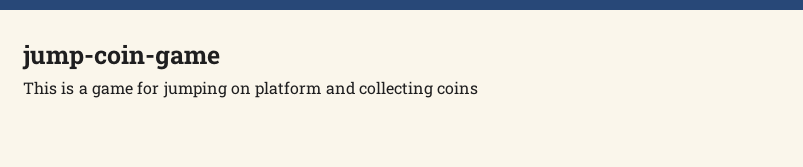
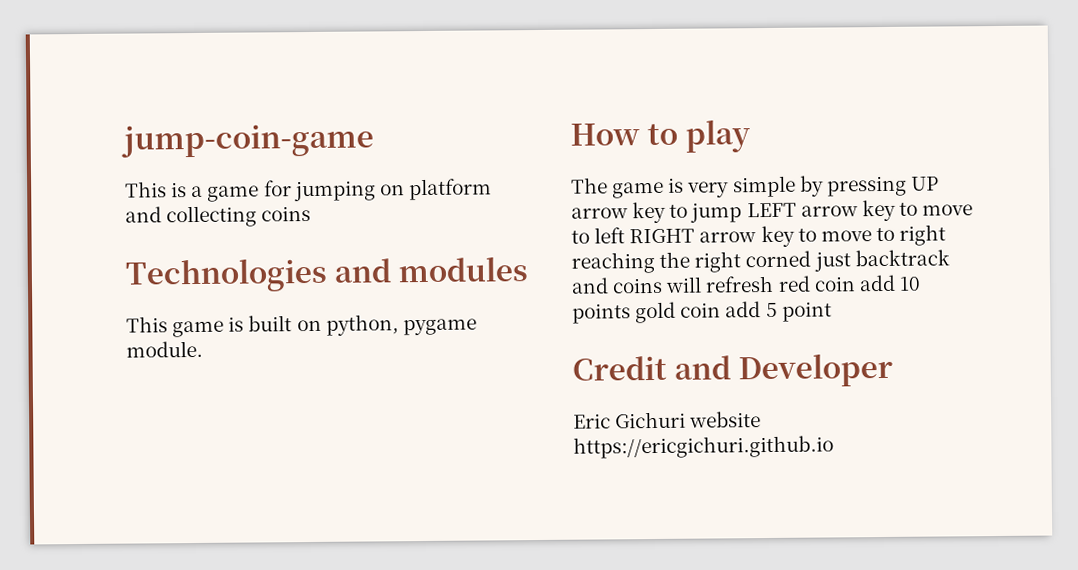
+ Technologies and modules
+ This game is built on python, pygame module.
+ How to play
+ The game is very simple by pressing UP arrow key to jump LEFT arrow key to move to left RIGHT arrow key to move to right reaching the right corned just backtrack and coins will refresh red coin add 10 points gold coin add 5 point
+ Credit and Developer
+ Eric Gichuri website https://ericgichuri.github.io

